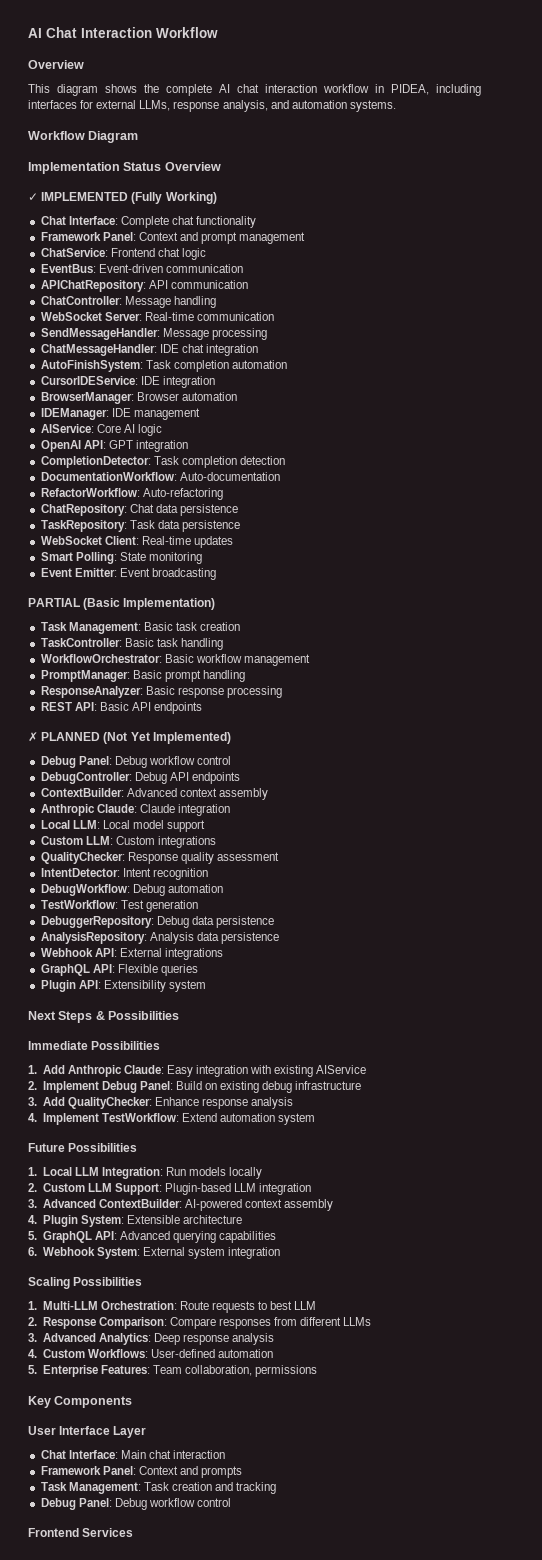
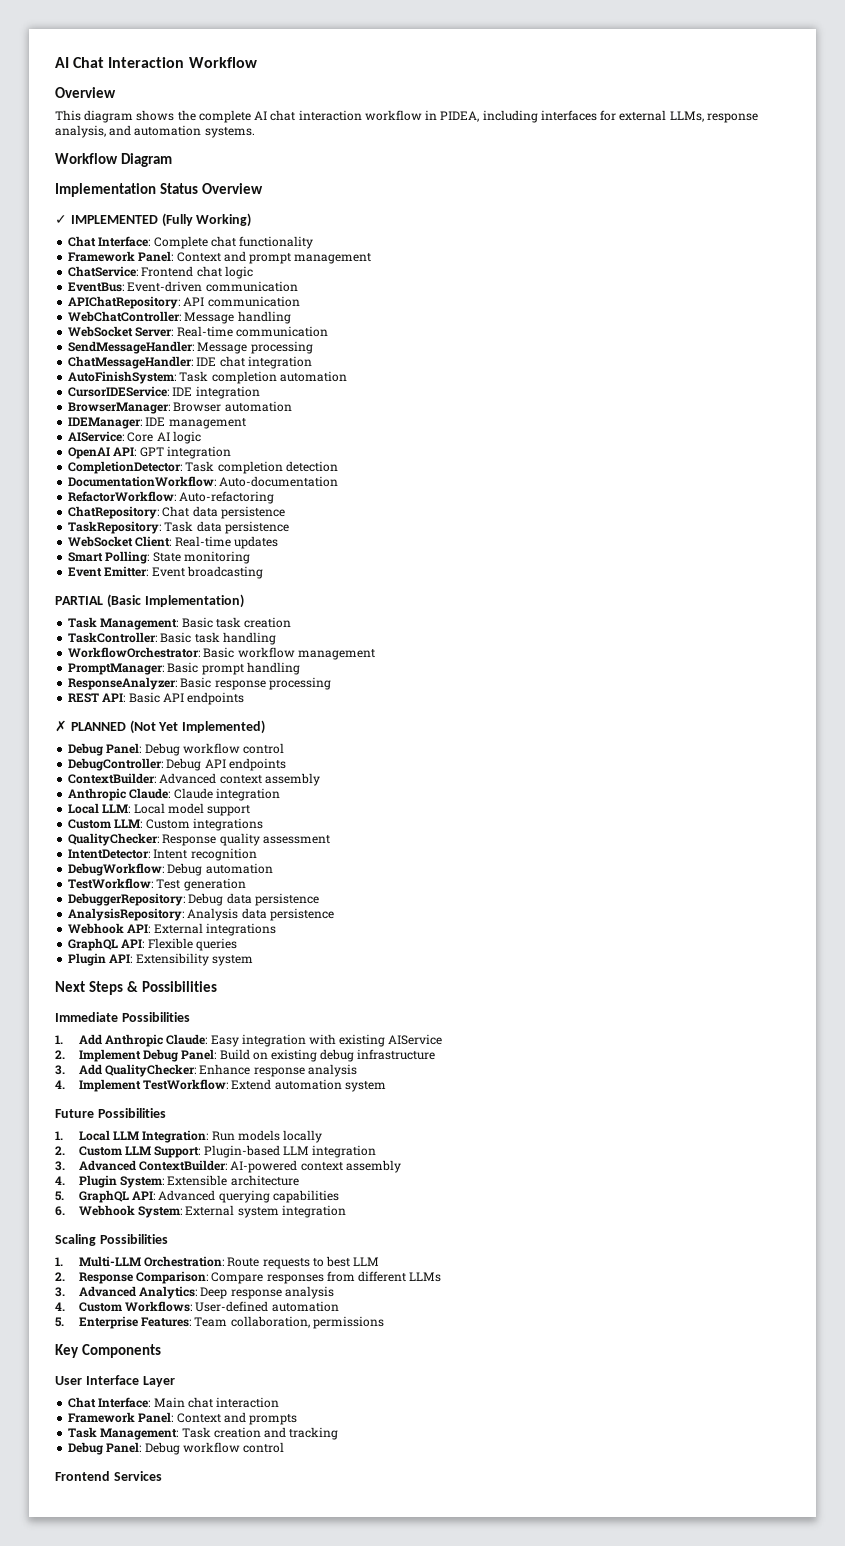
- ChatController: Message handling
+ WebChatController: Message handling

